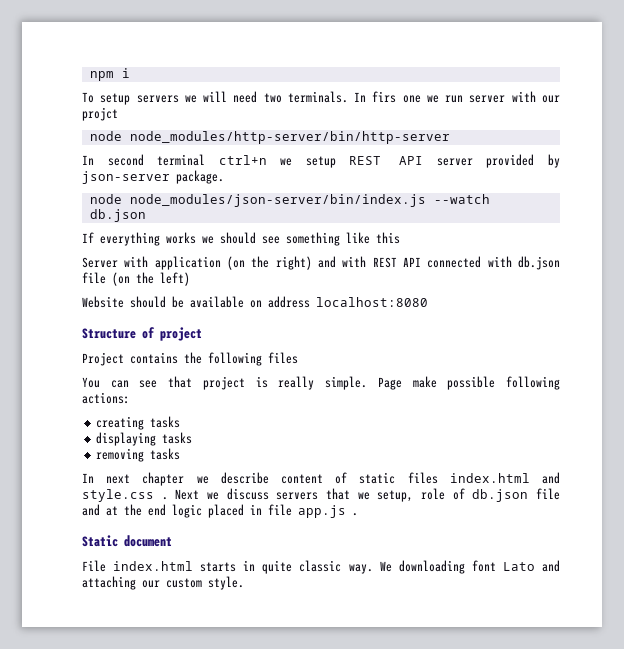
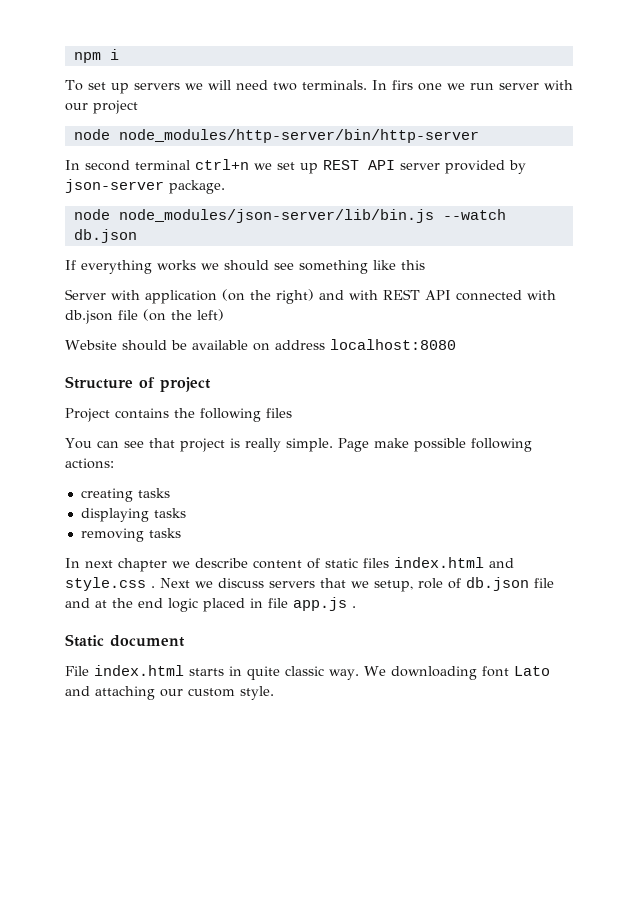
- To setup servers we will need two terminals.
+ To set up servers we will need two terminals.
- In firs one we run server with our projct
+ In firs one we run server with our project
- In second terminal ctrl+n we setup REST API server provided by json-server package.
+ In second terminal ctrl+n we set up REST API server provided by json-server package.
- node node_modules/json-server/bin/index.js --watch db.json
+ node node_modules/json-server/lib/bin.js --watch db.json

